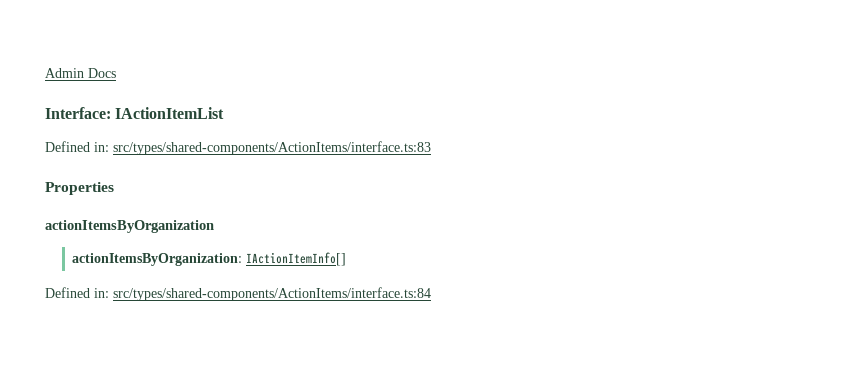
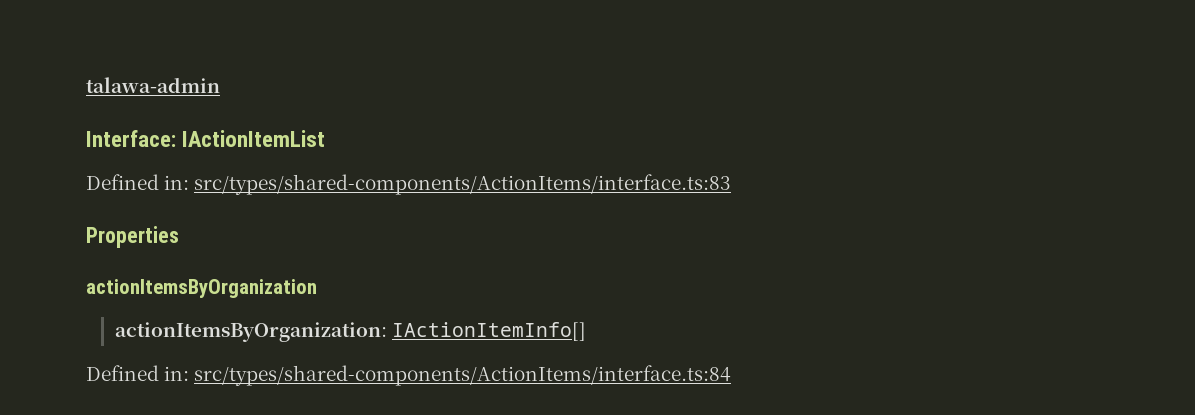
- Admin Docs
+ talawa-admin

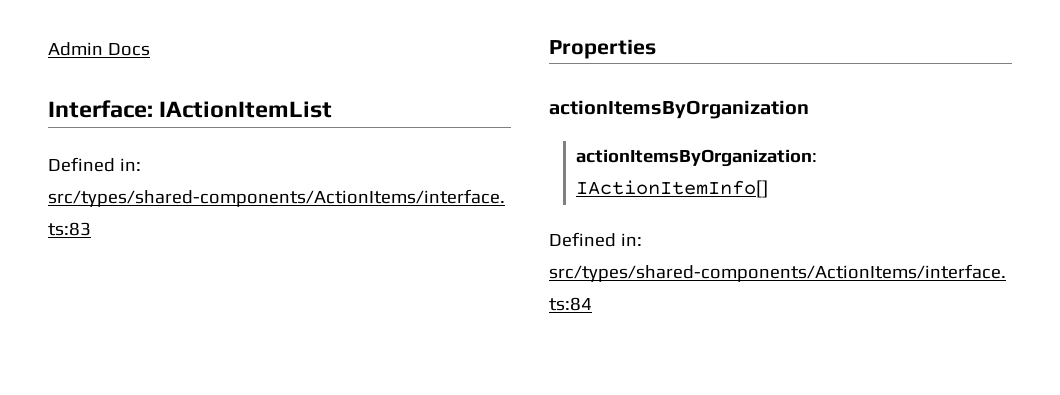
- talawa-admin
+ Admin Docs

